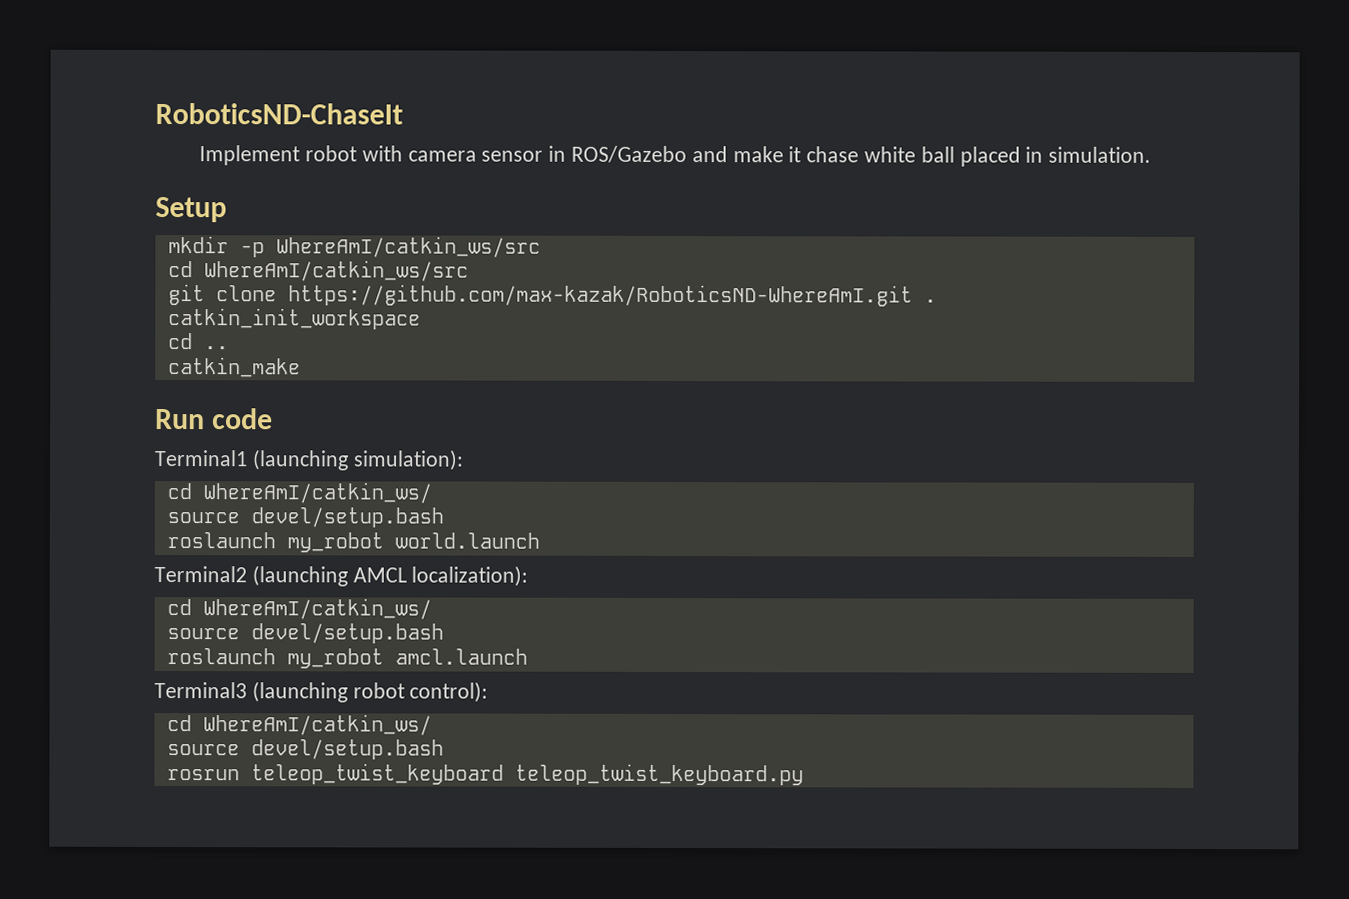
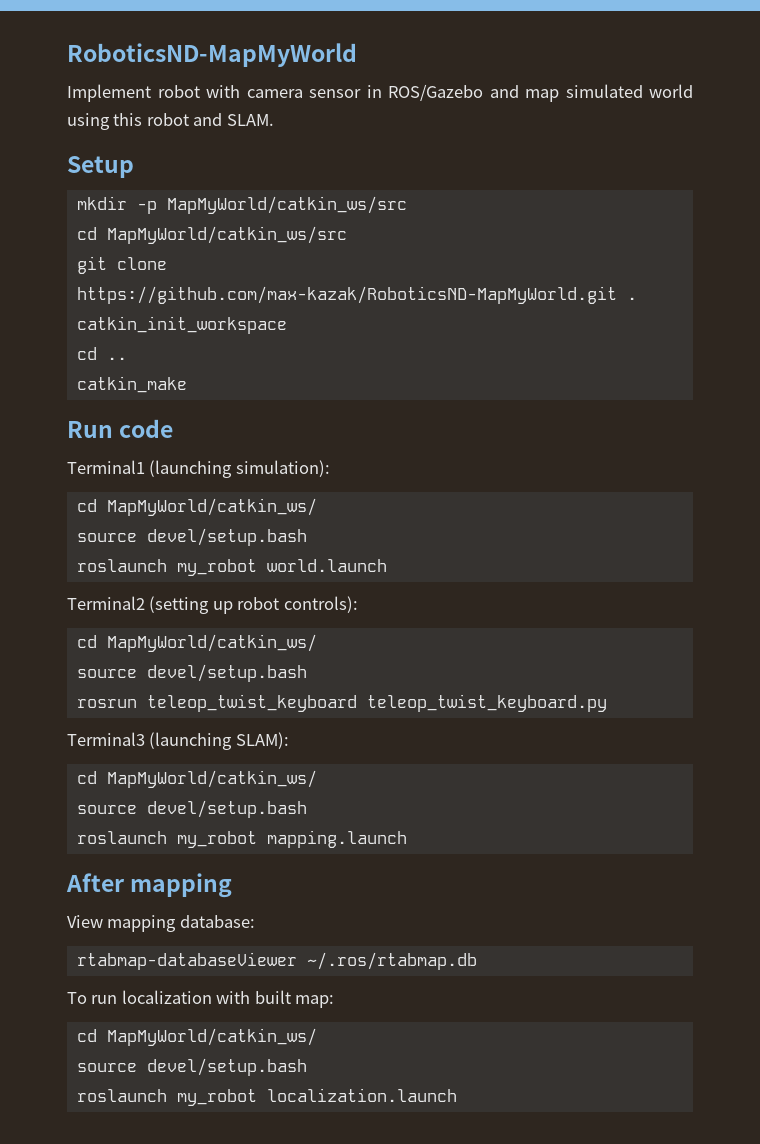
- RoboticsND-ChaseIt
+ RoboticsND-MapMyWorld
- Implement robot with camera sensor in ROS/Gazebo and make it chase white ball placed in simulation.
+ Implement robot with camera sensor in ROS/Gazebo and map simulated world using this robot and SLAM.
- mkdir -p WhereAmI/catkin_ws/src
- cd WhereAmI/catkin_ws/src
+ mkdir -p MapMyWorld/catkin_ws/src
+ cd MapMyWorld/catkin_ws/src
- git clone https://github.com/max-kazak/RoboticsND-WhereAmI.git .
+ git clone https://github.com/max-kazak/RoboticsND-MapMyWorld.git .
  Terminal1 (launching simulation):
- cd WhereAmI/catkin_ws/
+ cd MapMyWorld/catkin_ws/
- Terminal2 (launching AMCL localization):
- cd WhereAmI/catkin_ws/
- source devel/setup.bash
- roslaunch my_robot amcl.launch
- Terminal3 (launching robot control):
- cd WhereAmI/catkin_ws/
+ Terminal2 (setting up robot controls):
+ cd MapMyWorld/catkin_ws/
+ Terminal3 (launching SLAM):
+ cd MapMyWorld/catkin_ws/
+ source devel/setup.bash
+ roslaunch my_robot mapping.launch
+ After mapping
+ View mapping database:
+ rtabmap-databaseViewer ~/.ros/rtabmap.db
+ To run localization with built map:
+ cd MapMyWorld/catkin_ws/
+ source devel/setup.bash
+ roslaunch my_robot localization.launch

